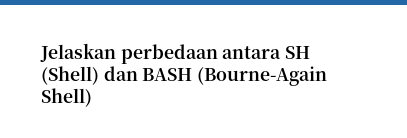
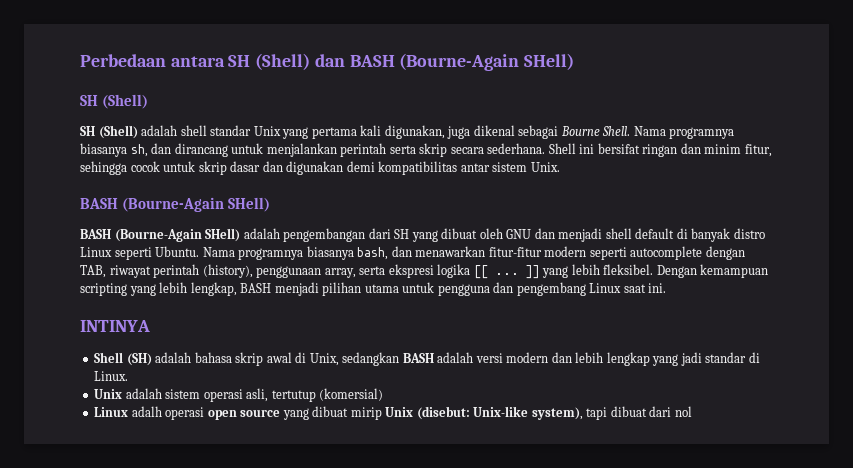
- Jelaskan perbedaan antara SH (Shell) dan BASH (Bourne-Again Shell)
+ Perbedaan antara SH (Shell) dan BASH (Bourne-Again SHell)
+ SH (Shell)
+ SH (Shell) adalah shell standar Unix yang pertama kali digunakan, juga dikenal sebagai Bourne Shell. Nama programnya biasanya sh, dan dirancang untuk menjalankan perintah serta skrip secara sederhana. Shell ini bersifat ringan dan minim fitur, sehingga cocok untuk skrip dasar dan digunakan demi kompatibilitas antar sistem Unix.
+ BASH (Bourne-Again SHell)
+ BASH (Bourne-Again SHell) adalah pengembangan dari SH yang dibuat oleh GNU dan menjadi shell default di banyak distro Linux seperti Ubuntu. Nama programnya biasanya bash, dan menawarkan fitur-fitur modern seperti autocomplete dengan TAB, riwayat perintah (history), penggunaan array, serta ekspresi logika [[ ... ]] yang lebih fleksibel. Dengan kemampuan scripting yang lebih lengkap, BASH menjadi pilihan utama untuk pengguna dan pengembang Linux saat ini.
+ INTINYA
+ Shell (SH) adalah bahasa skrip awal di Unix, sedangkan BASH adalah versi modern dan lebih lengkap yang jadi standar di Linux.
+ Unix adalah sistem operasi asli, tertutup (komersial)
+ Linux adalh operasi open source yang dibuat mirip Unix (disebut: Unix-like system), tapi dibuat dari nol

